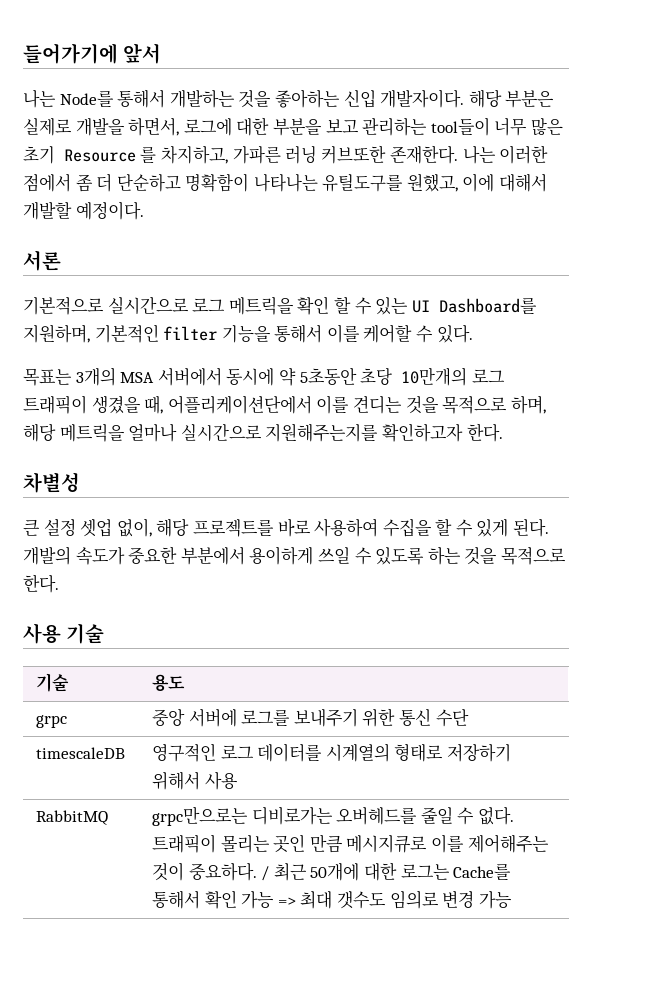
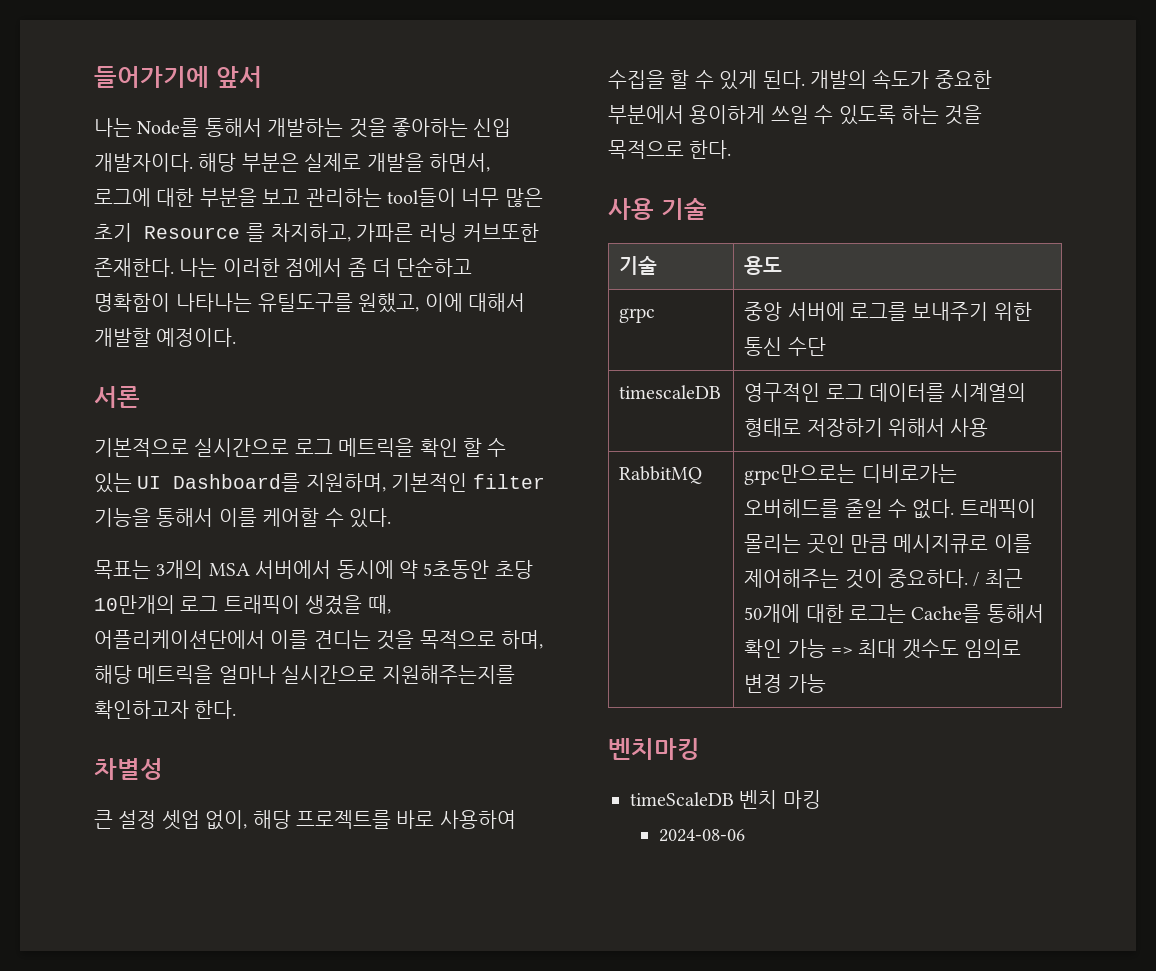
+ 벤치마킹
+ timeScaleDB 벤치 마킹
+ 2024-08-06

